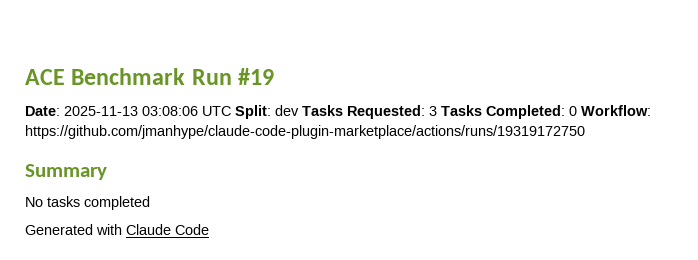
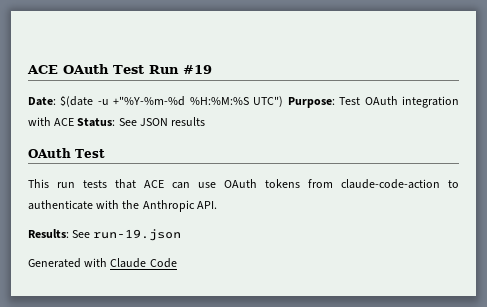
- ACE Benchmark Run #19
+ ACE OAuth Test Run #19
- Date: 2025-11-13 03:08:06 UTC Split: dev Tasks Requested: 3 Tasks Completed: 0 Workflow: https://github.com/jmanhype/claude-code-plugin-marketplace/actions/runs/19319172750
- Summary
- No tasks completed
+ Date: $(date -u +"%Y-%m-%d %H:%M:%S UTC") Purpose: Test OAuth integration with ACE Status: See JSON results
+ OAuth Test
+ This run tests that ACE can use OAuth tokens from claude-code-action to authenticate with the Anthropic API.
+ Results: See run-19.json

